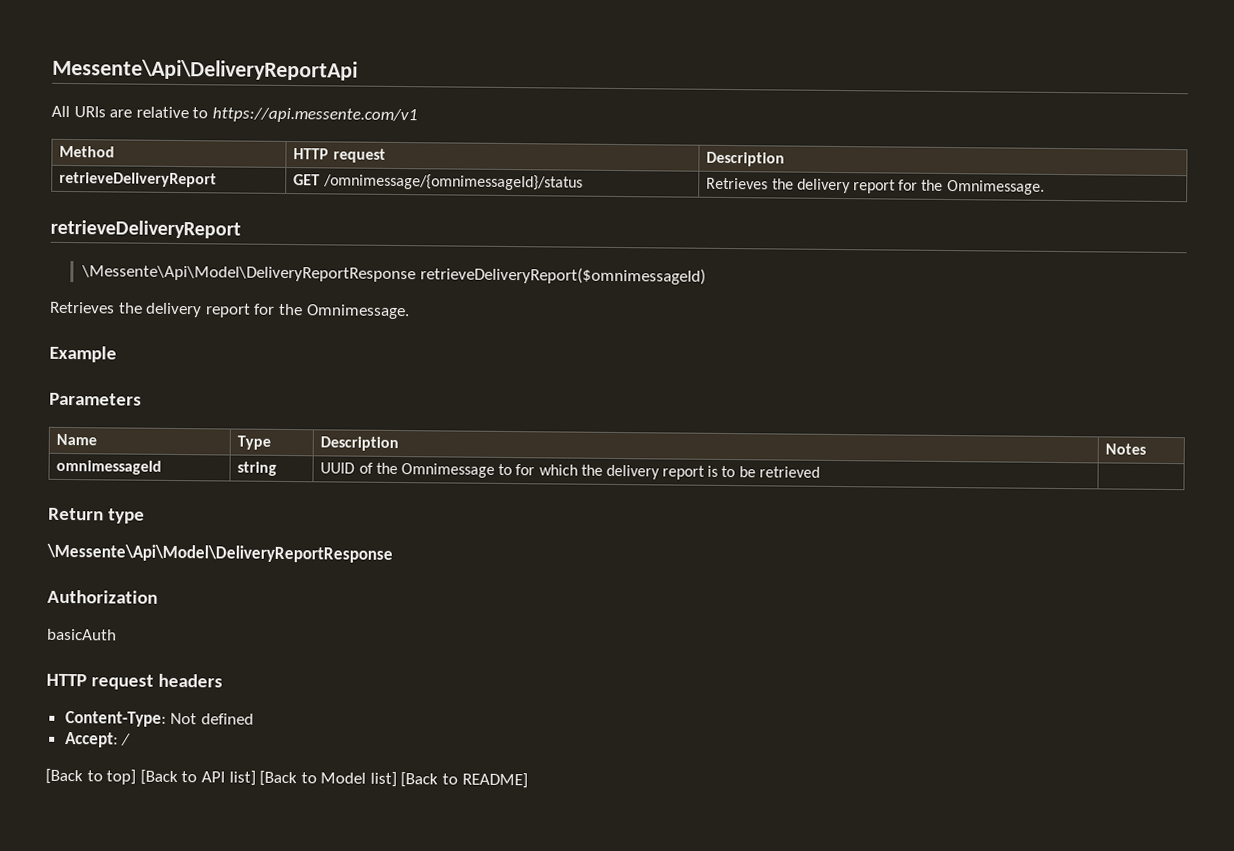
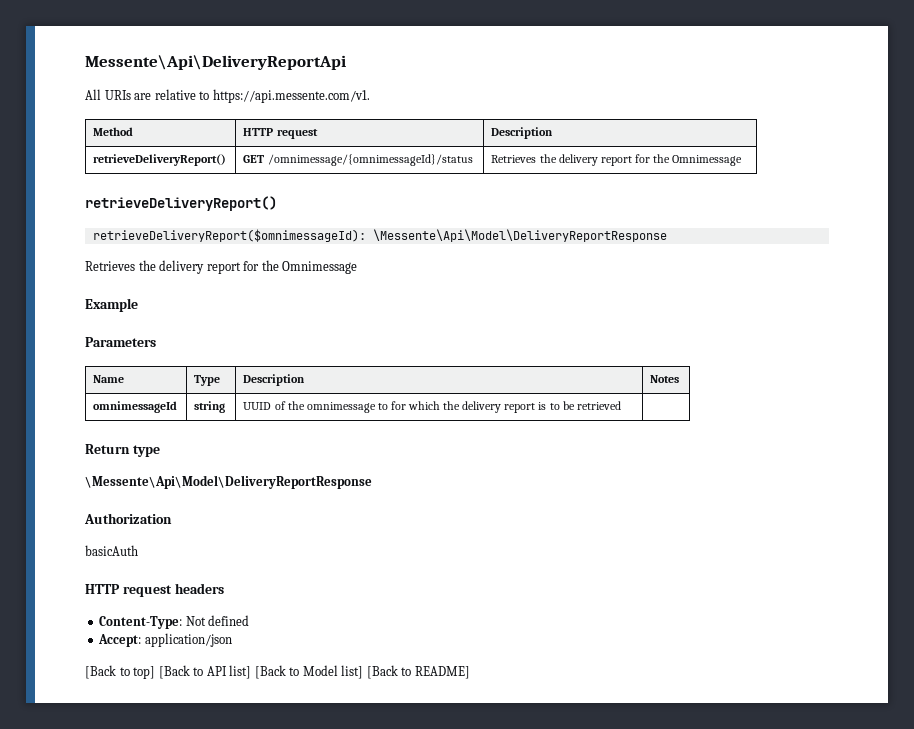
- All URIs are relative to https://api.messente.com/v1
+ All URIs are relative to https://api.messente.com/v1.
- retrieveDeliveryReport | GET /omnimessage/{omnimessageId}/status | Retrieves the delivery report for the Omnimessage.
- retrieveDeliveryReport
- \Messente\Api\Model\DeliveryReportResponse retrieveDeliveryReport($omnimessageId)
- Retrieves the delivery report for the Omnimessage.
+ retrieveDeliveryReport() | GET /omnimessage/{omnimessageId}/status | Retrieves the delivery report for the Omnimessage
+ retrieveDeliveryReport()
+ retrieveDeliveryReport($omnimessageId): \Messente\Api\Model\DeliveryReportResponse
+ Retrieves the delivery report for the Omnimessage
- omnimessageId | string | UUID of the Omnimessage to for which the delivery report is to be retrieved |
+ omnimessageId | string | UUID of the omnimessage to for which the delivery report is to be retrieved |
- Accept: /
+ Accept: application/json

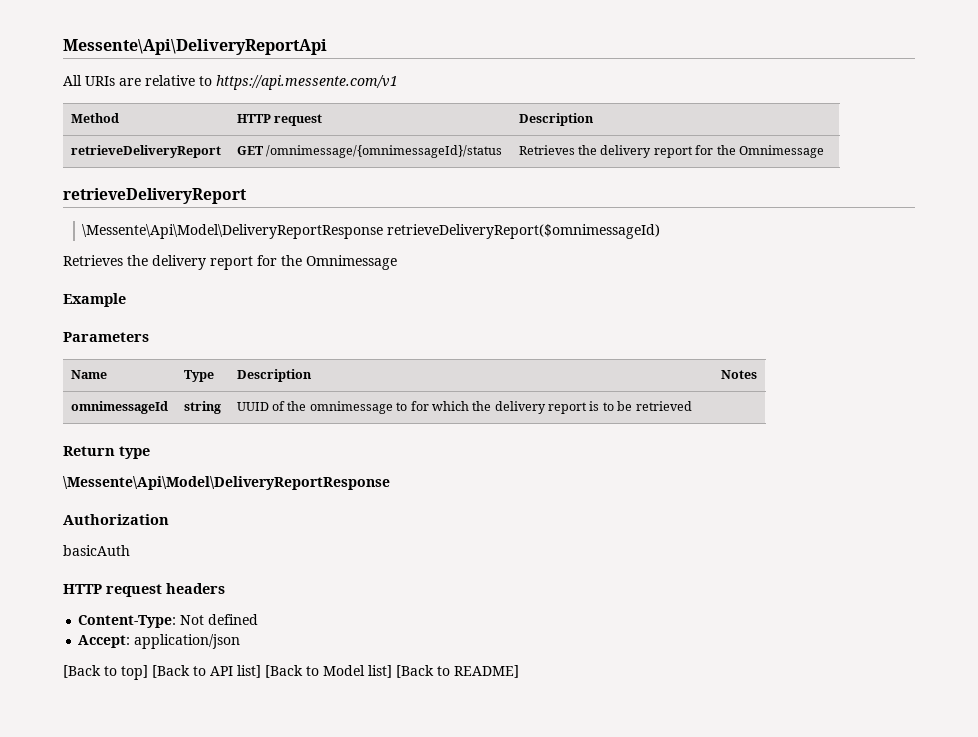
- All URIs are relative to https://api.messente.com/v1.
+ All URIs are relative to https://api.messente.com/v1
- retrieveDeliveryReport() | GET /omnimessage/{omnimessageId}/status | Retrieves the delivery report for the Omnimessage
- retrieveDeliveryReport()
- retrieveDeliveryReport($omnimessageId): \Messente\Api\Model\DeliveryReportResponse
+ retrieveDeliveryReport | GET /omnimessage/{omnimessageId}/status | Retrieves the delivery report for the Omnimessage
+ retrieveDeliveryReport
+ \Messente\Api\Model\DeliveryReportResponse retrieveDeliveryReport($omnimessageId)

